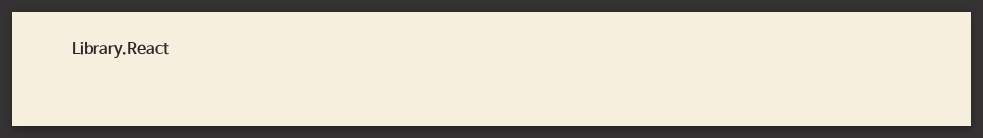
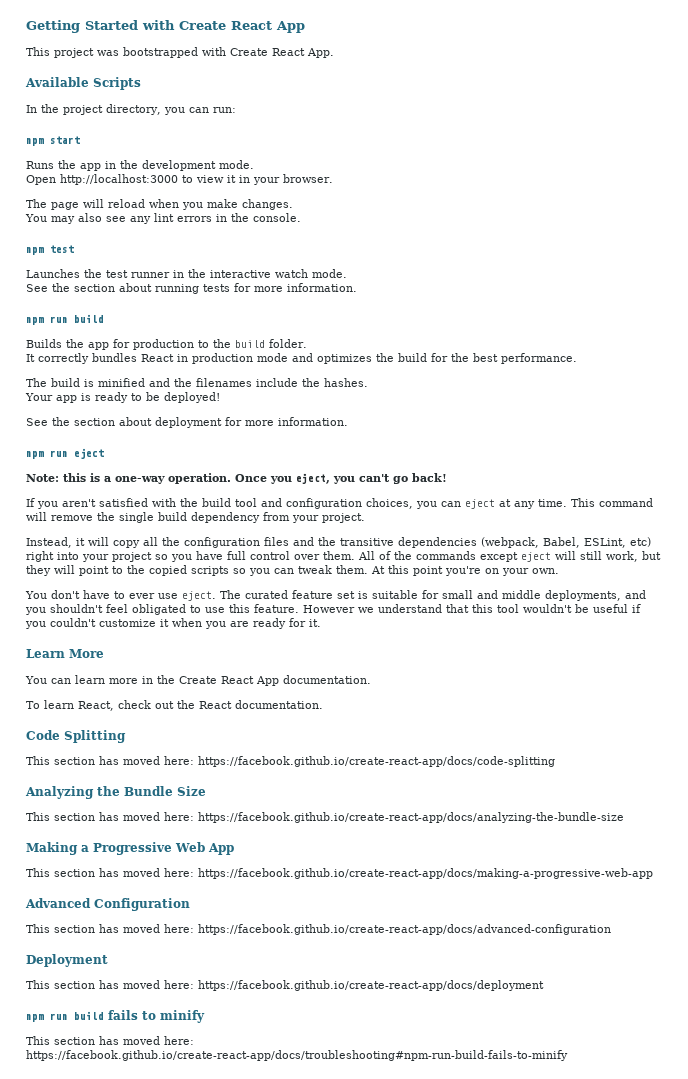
- Library.React
+ Getting Started with Create React App
+ This project was bootstrapped with Create React App.
+ Available Scripts
+ In the project directory, you can run:
+ npm start
+ Runs the app in the development mode.
+ Open http://localhost:3000 to view it in your browser.
+ The page will reload when you make changes.
+ You may also see any lint errors in the console.
+ npm test
+ Launches the test runner in the interactive watch mode.
+ See the section about running tests for more information.
+ npm run build
+ Builds the app for production to the build folder.
+ It correctly bundles React in production mode and optimizes the build for the best performance.
+ The build is minified and the filenames include the hashes.
+ Your app is ready to be deployed!
+ See the section about deployment for more information.
+ npm run eject
+ Note: this is a one-way operation. Once you eject, you can't go back!
+ If you aren't satisfied with the build tool and configuration choices, you can eject at any time. This command will remove the single build dependency from your project.
+ Instead, it will copy all the configuration files and the transitive dependencies (webpack, Babel, ESLint, etc) right into your project so you have full control over them. All of the commands except eject will still work, but they will point to the copied scripts so you can tweak them. At this point you're on your own.
+ You don't have to ever use eject. The curated feature set is suitable for small and middle deployments, and you shouldn't feel obligated to use this feature. However we understand that this tool wouldn't be useful if you couldn't customize it when you are ready for it.
+ Learn More
+ You can learn more in the Create React App documentation.
+ To learn React, check out the React documentation.
+ Code Splitting
+ This section has moved here: https://facebook.github.io/create-react-app/docs/code-splitting
+ Analyzing the Bundle Size
+ This section has moved here: https://facebook.github.io/create-react-app/docs/analyzing-the-bundle-size
+ Making a Progressive Web App
+ This section has moved here: https://facebook.github.io/create-react-app/docs/making-a-progressive-web-app
+ Advanced Configuration
+ This section has moved here: https://facebook.github.io/create-react-app/docs/advanced-configuration
+ Deployment
+ This section has moved here: https://facebook.github.io/create-react-app/docs/deployment
+ npm run build fails to minify
+ This section has moved here: https://facebook.github.io/create-react-app/docs/troubleshooting#npm-run-build-fails-to-minify

